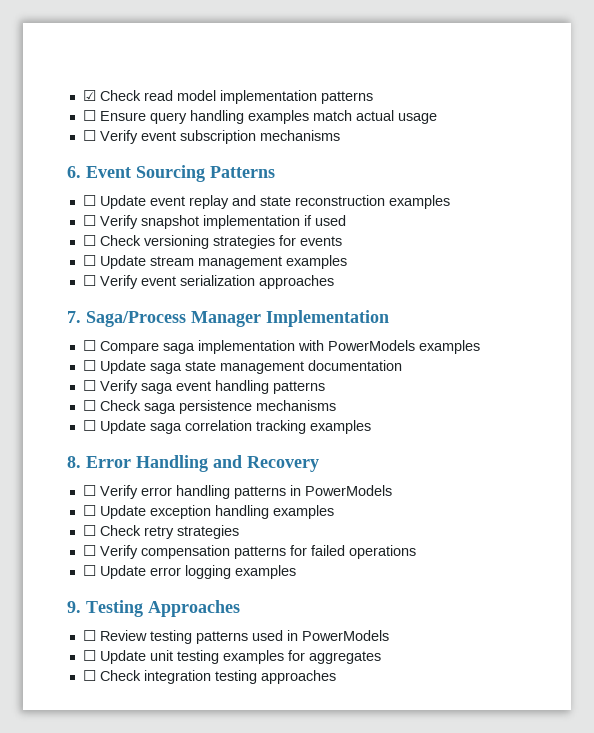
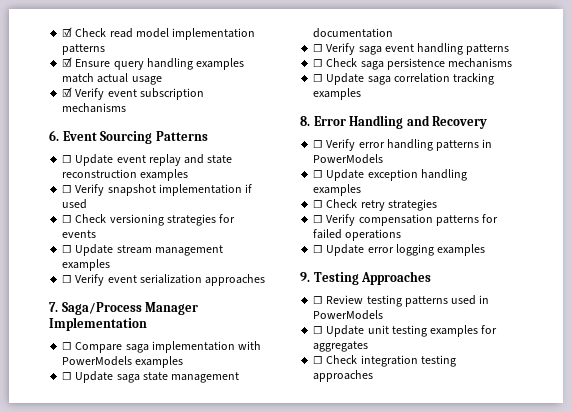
- ☐ Ensure query handling examples match actual usage
+ ☑ Ensure query handling examples match actual usage
- ☐ Verify event subscription mechanisms
+ ☑ Verify event subscription mechanisms

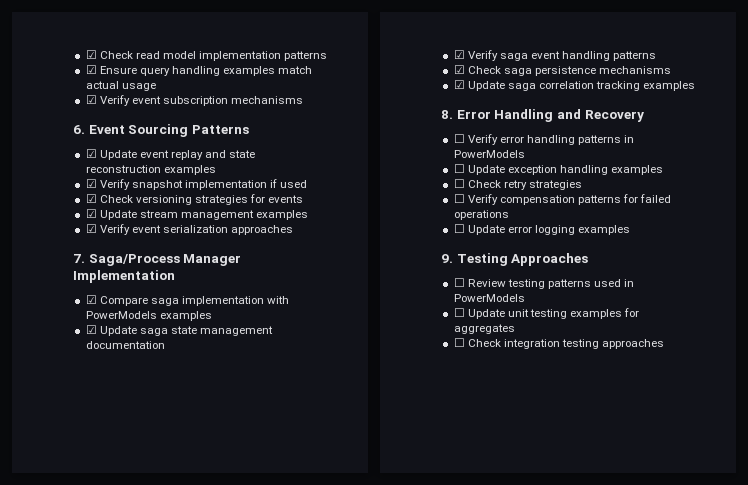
- ☐ Update event replay and state reconstruction examples
+ ☑ Update event replay and state reconstruction examples
- ☐ Verify snapshot implementation if used
+ ☑ Verify snapshot implementation if used
- ☐ Check versioning strategies for events
+ ☑ Check versioning strategies for events
- ☐ Update stream management examples
+ ☑ Update stream management examples
- ☐ Verify event serialization approaches
+ ☑ Verify event serialization approaches
- ☐ Compare saga implementation with PowerModels examples
+ ☑ Compare saga implementation with PowerModels examples
- ☐ Update saga state management documentation
+ ☑ Update saga state management documentation
- ☐ Verify saga event handling patterns
+ ☑ Verify saga event handling patterns
- ☐ Check saga persistence mechanisms
+ ☑ Check saga persistence mechanisms
- ☐ Update saga correlation tracking examples
+ ☑ Update saga correlation tracking examples

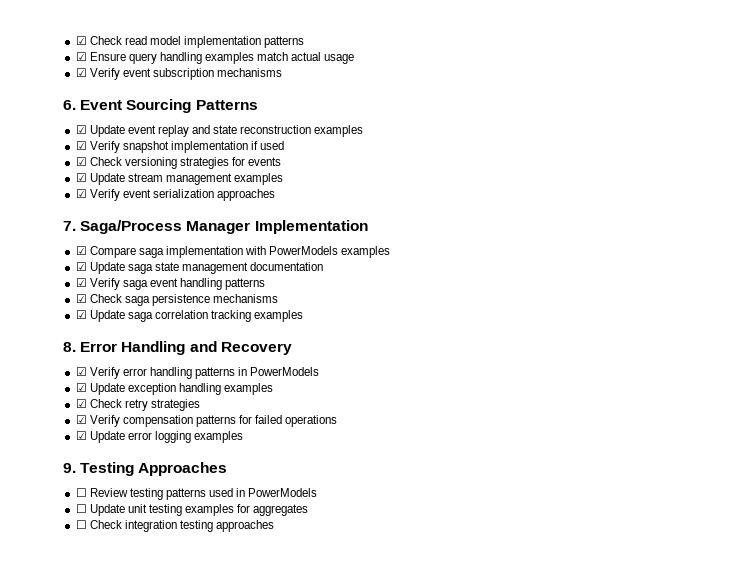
- ☐ Verify error handling patterns in PowerModels
+ ☑ Verify error handling patterns in PowerModels
- ☐ Update exception handling examples
+ ☑ Update exception handling examples
- ☐ Check retry strategies
+ ☑ Check retry strategies
- ☐ Verify compensation patterns for failed operations
+ ☑ Verify compensation patterns for failed operations
- ☐ Update error logging examples
+ ☑ Update error logging examples

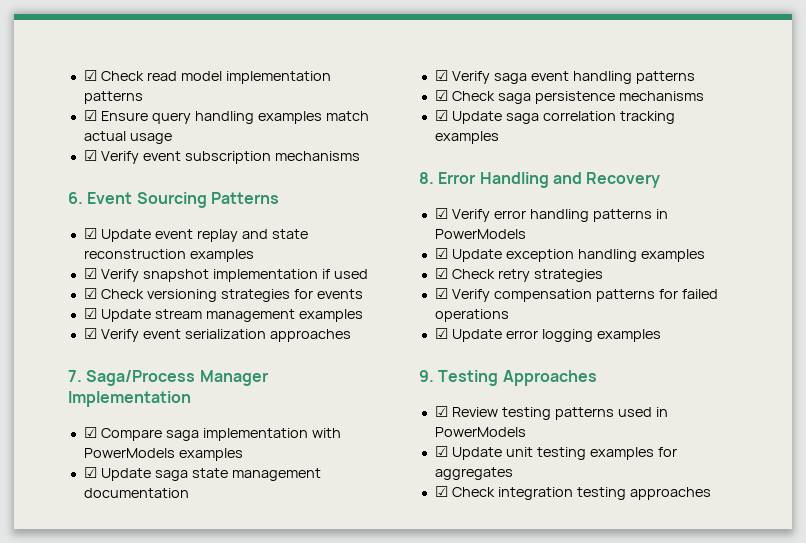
- ☐ Review testing patterns used in PowerModels
+ ☑ Review testing patterns used in PowerModels
- ☐ Update unit testing examples for aggregates
+ ☑ Update unit testing examples for aggregates
- ☐ Check integration testing approaches
+ ☑ Check integration testing approaches

